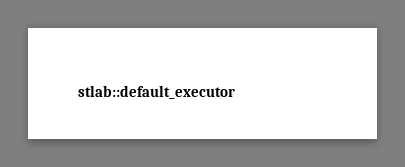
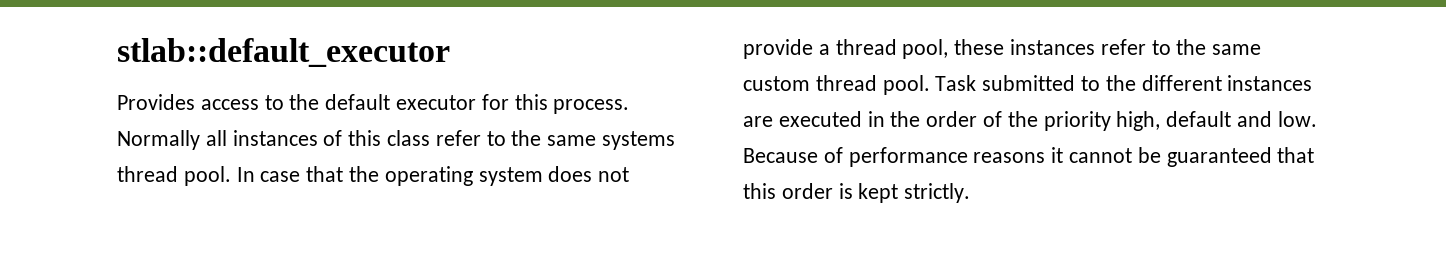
+ Provides access to the default executor for this process. Normally all instances of this class refer to the same systems thread pool. In case that the operating system does not provide a thread pool, these instances refer to the same custom thread pool. Task submitted to the different instances are executed in the order of the priority high, default and low. Because of performance reasons it cannot be guaranteed that this order is kept strictly.

